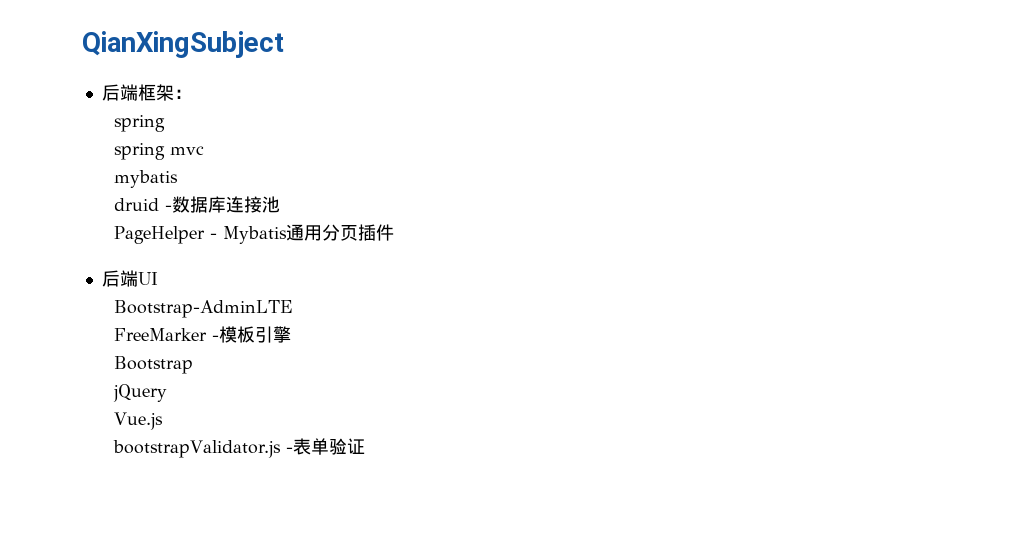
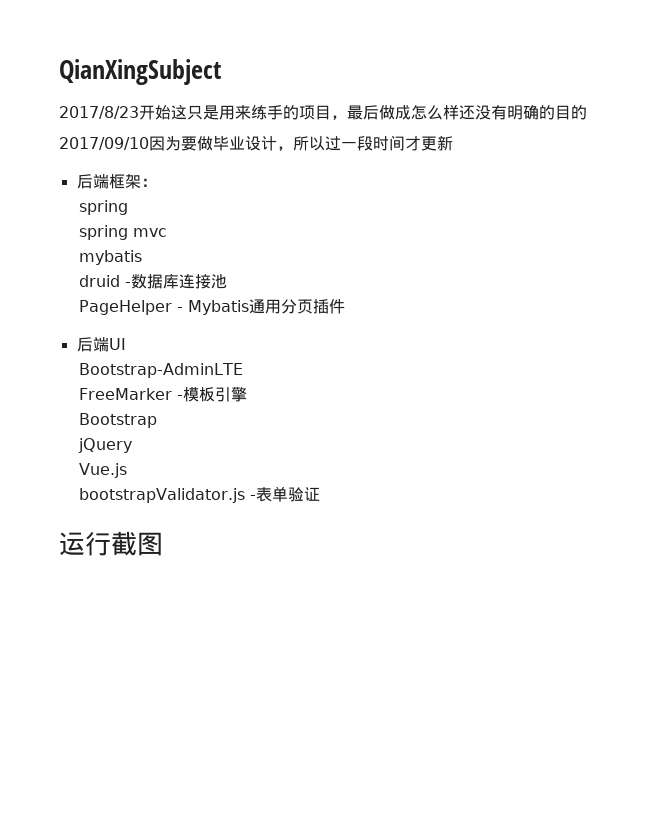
+ 2017/8/23开始这只是用来练手的项目，最后做成怎么样还没有明确的目的
+ 2017/09/10因为要做毕业设计，所以过一段时间才更新
+ 运行截图

